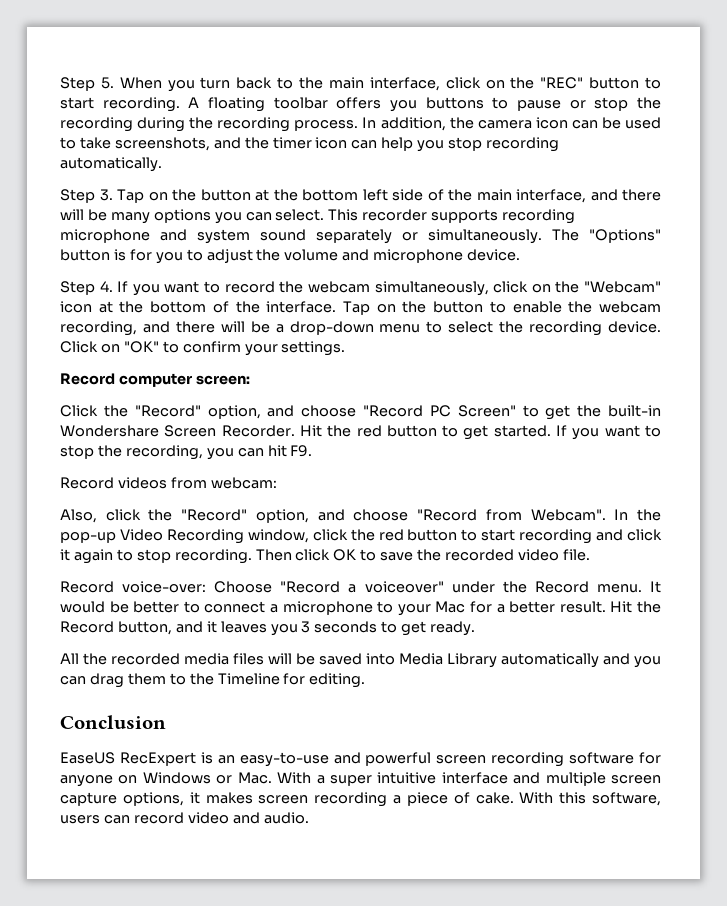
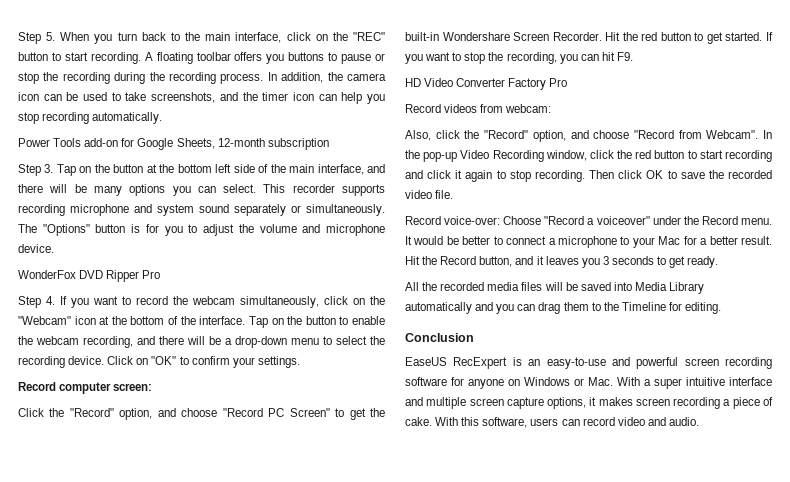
+ Power Tools add-on for Google Sheets, 12-month subscription
+ WonderFox DVD Ripper Pro
+ HD Video Converter Factory Pro

